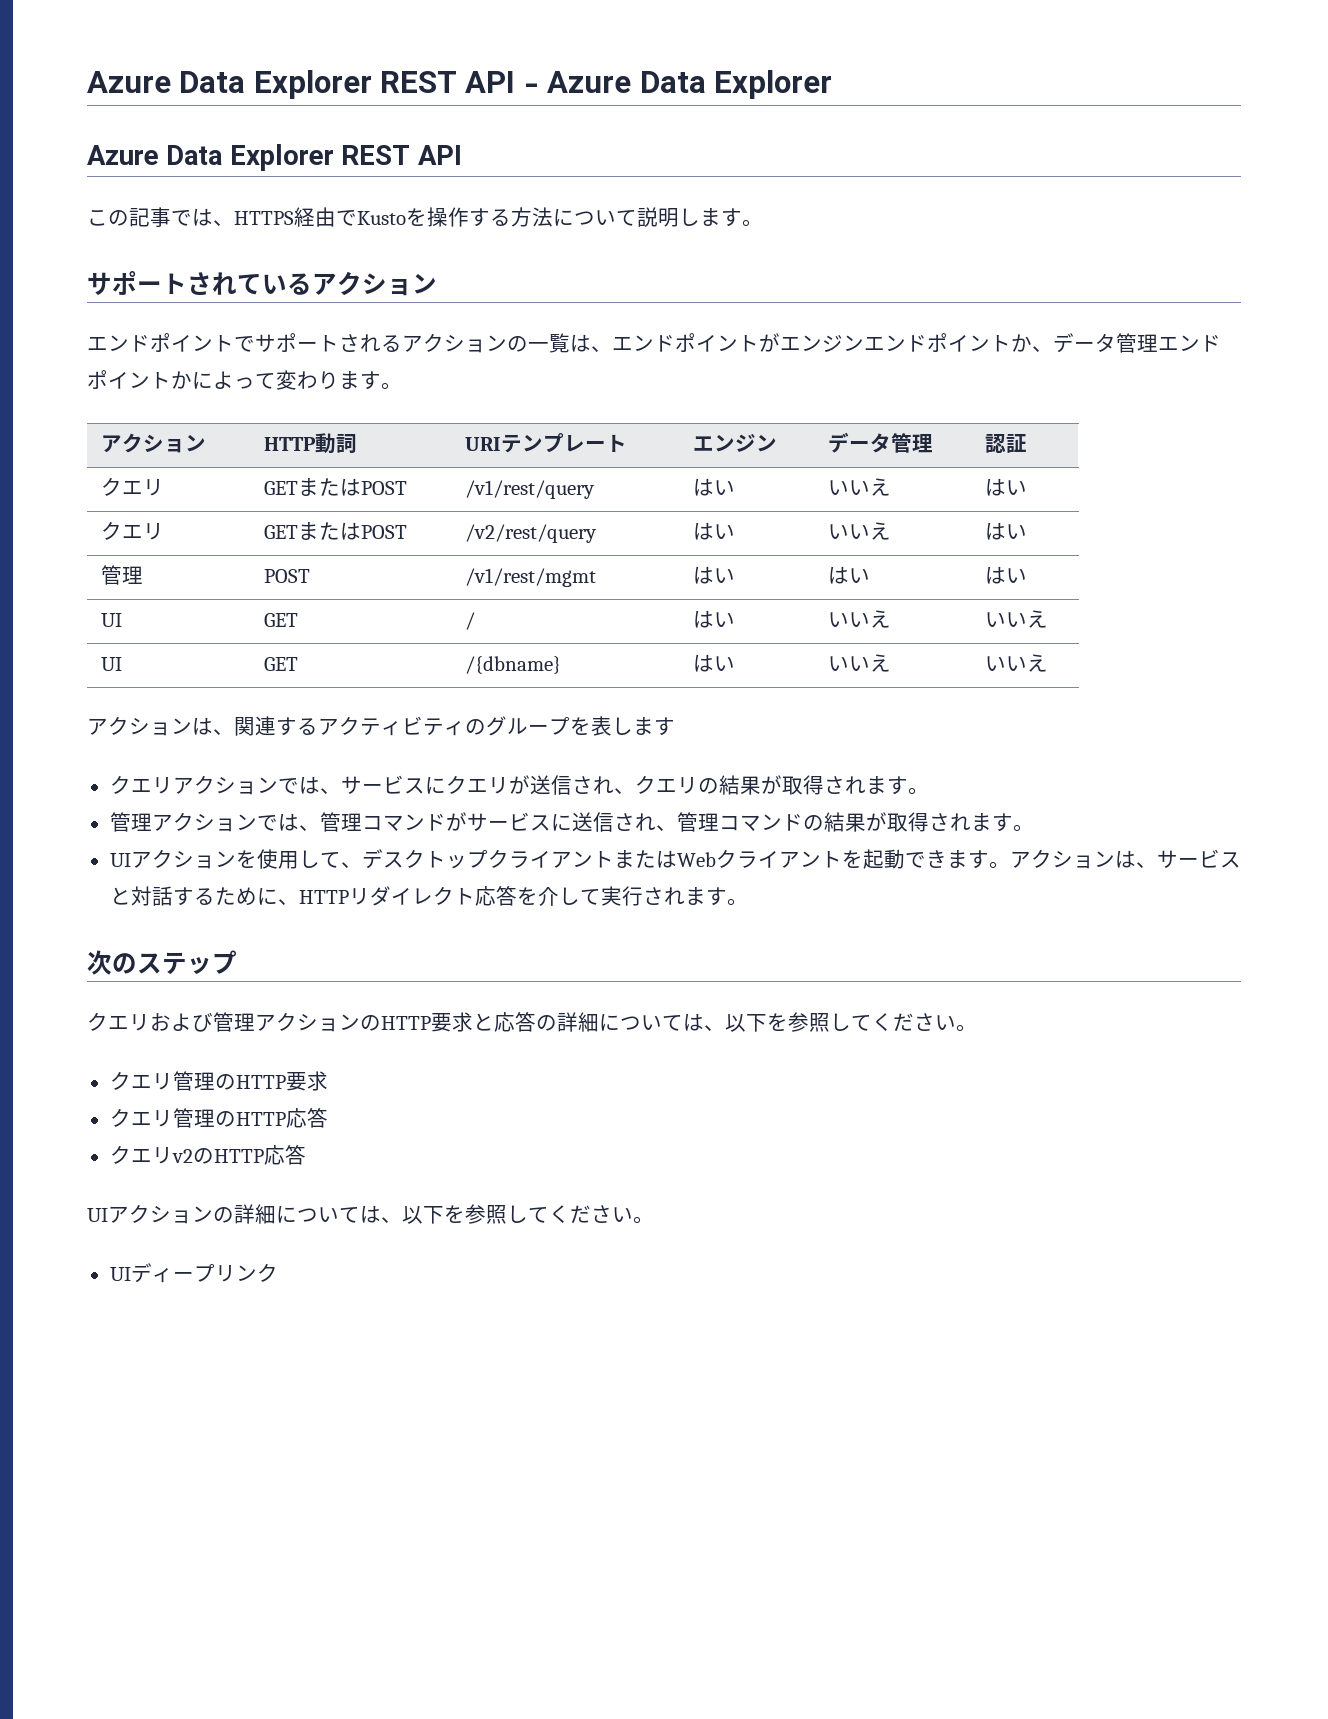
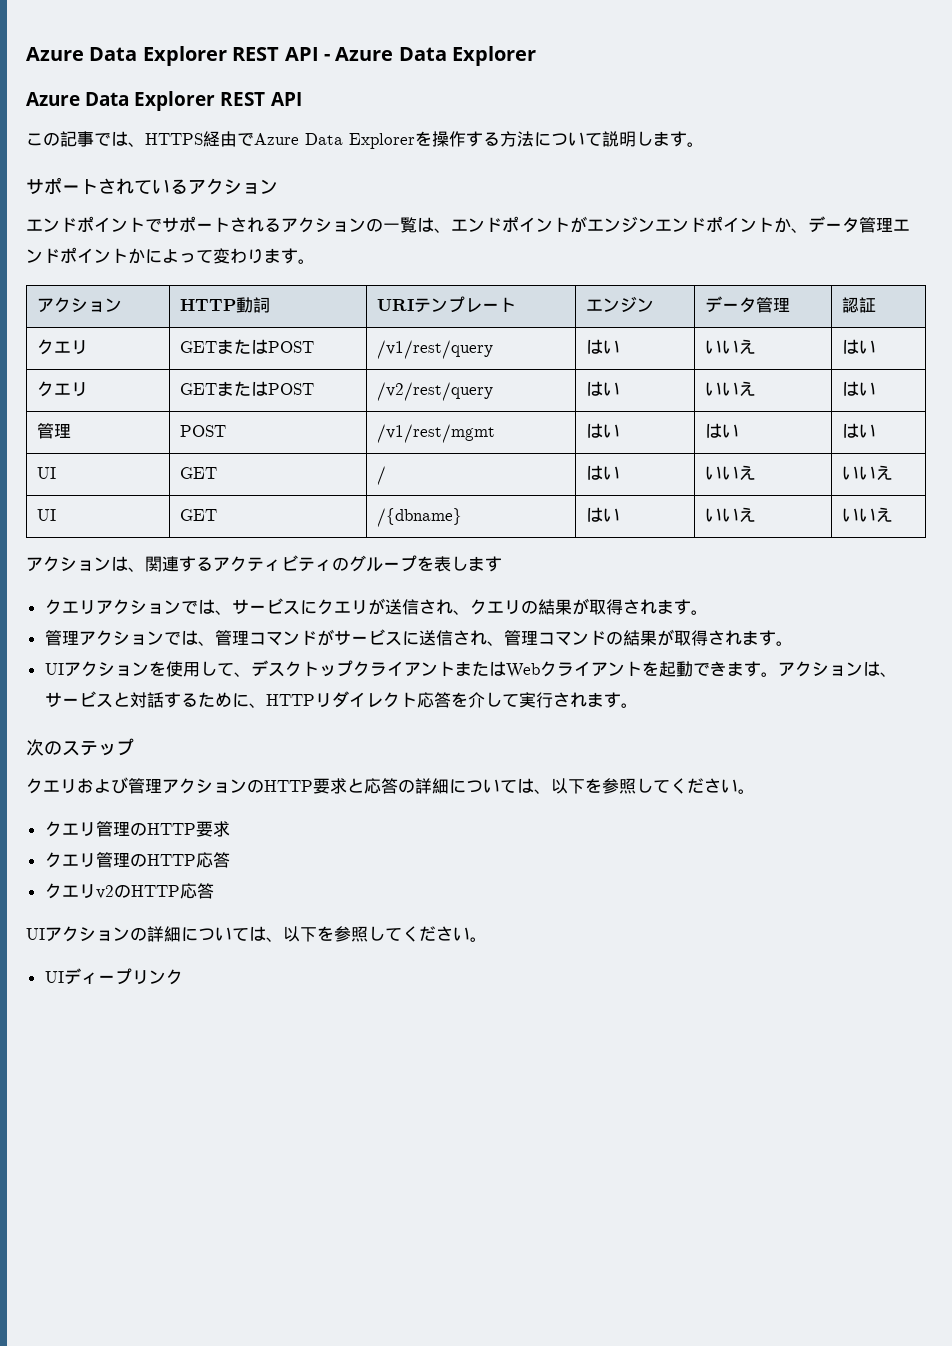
- この記事では、HTTPS経由でKustoを操作する方法について説明します。
+ この記事では、HTTPS経由でAzure Data Explorerを操作する方法について説明します。

